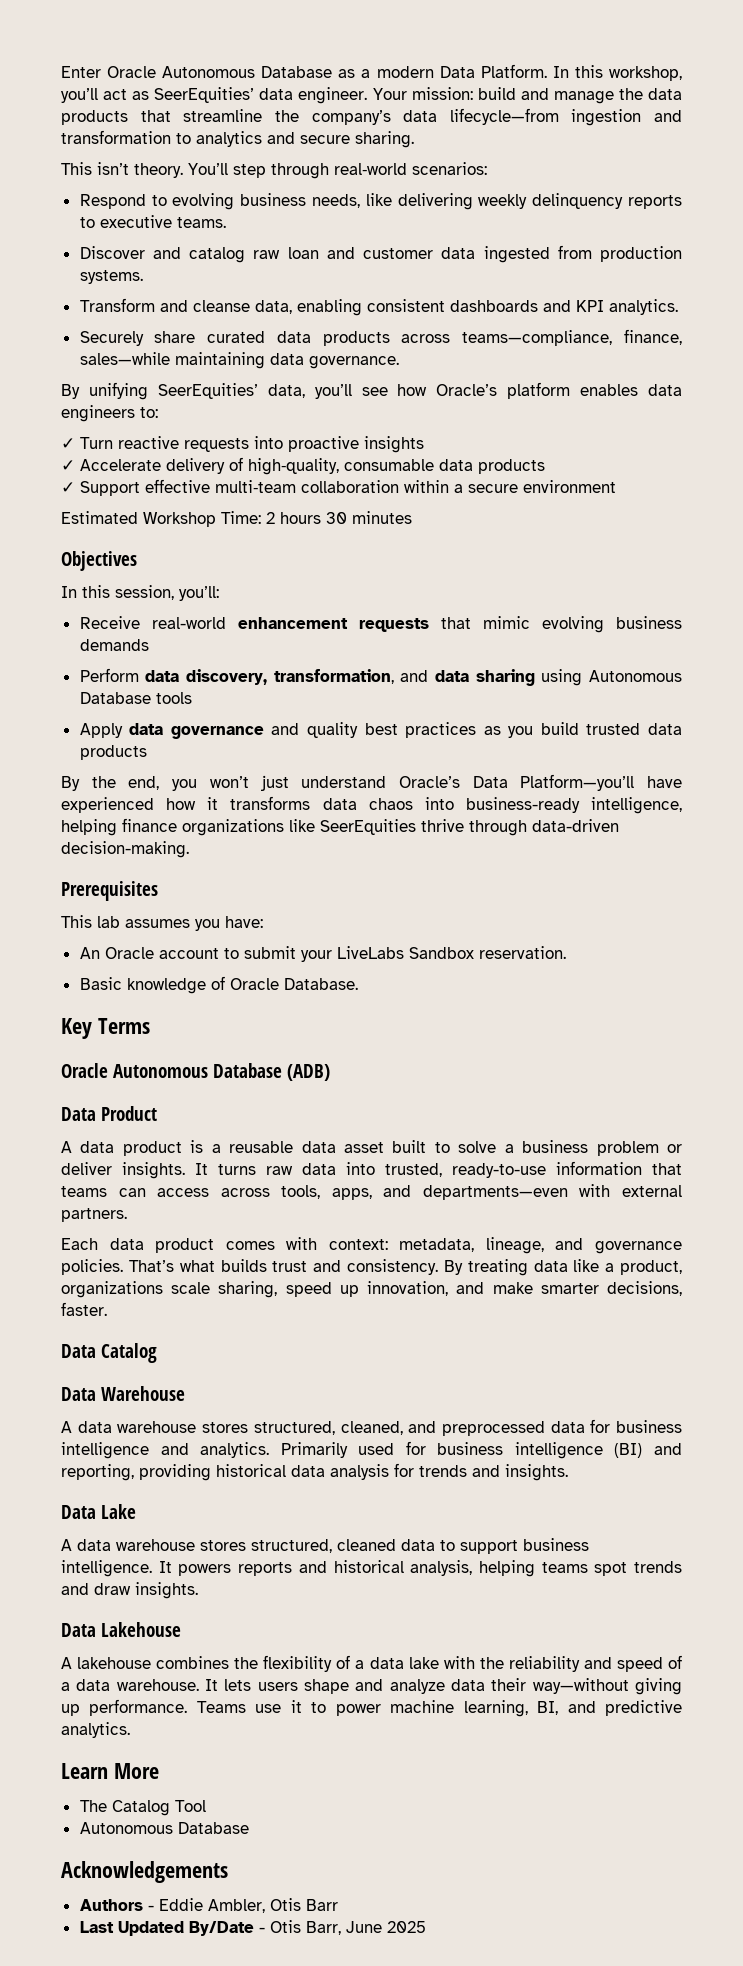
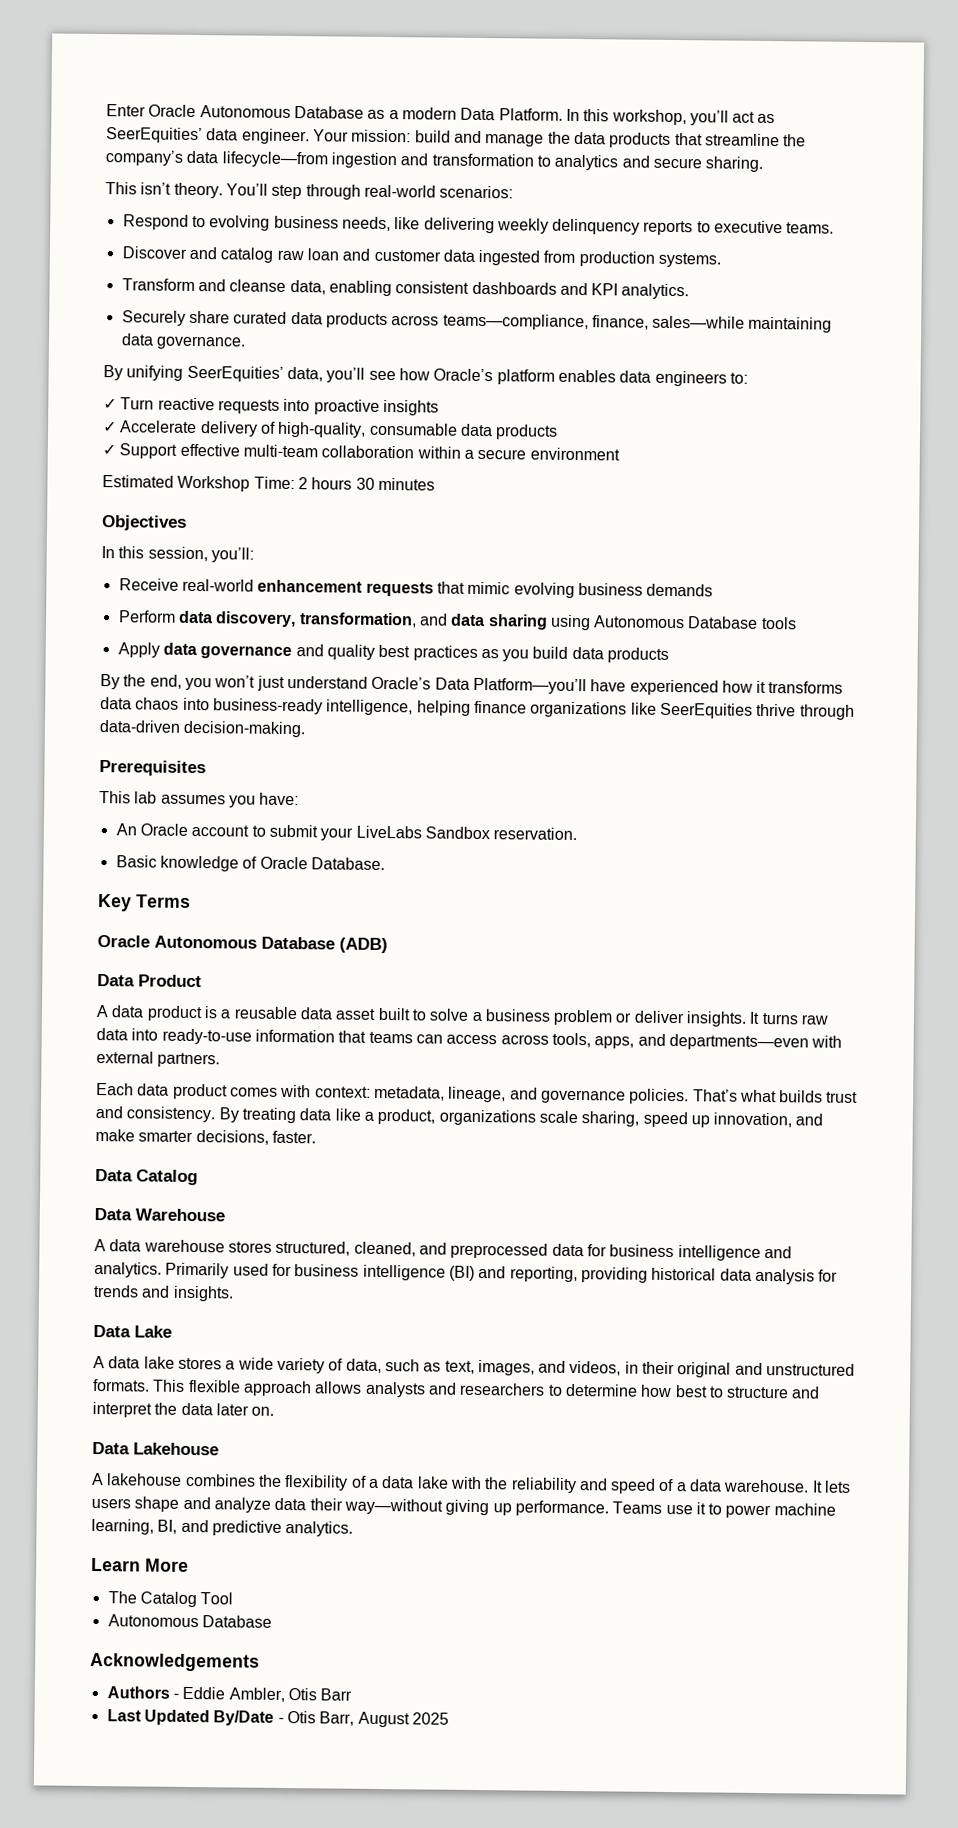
- Apply data governance and quality best practices as you build trusted data products
+ Apply data governance and quality best practices as you build data products
- It turns raw data into trusted, ready-to-use information that teams can access across tools, apps, and departments—even with external partners.
+ It turns raw data into ready-to-use information that teams can access across tools, apps, and departments—even with external partners.
- A data warehouse stores structured, cleaned data to support business intelligence. It powers reports and historical analysis, helping teams spot trends and draw insights.
+ A data lake stores a wide variety of data, such as text, images, and videos, in their original and unstructured formats. This flexible approach allows analysts and researchers to determine how best to structure and interpret the data later on.
- Last Updated By/Date - Otis Barr, June 2025
+ Last Updated By/Date - Otis Barr, August 2025

